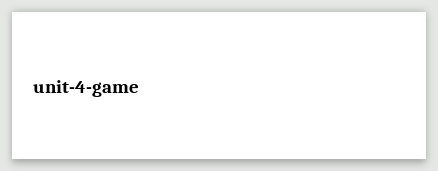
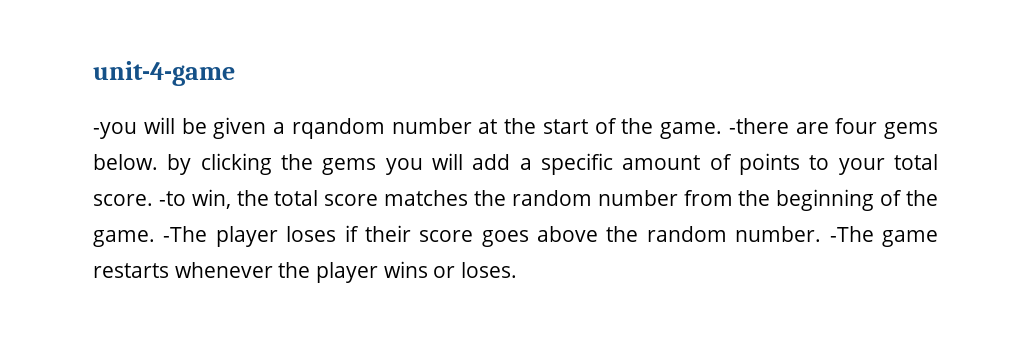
+ -you will be given a rqandom number at the start of the game. -there are four gems below. by clicking the gems you will add a specific amount of points to your total score. -to win, the total score matches the random number from the beginning of the game. -The player loses if their score goes above the random number. -The game restarts whenever the player wins or loses.

